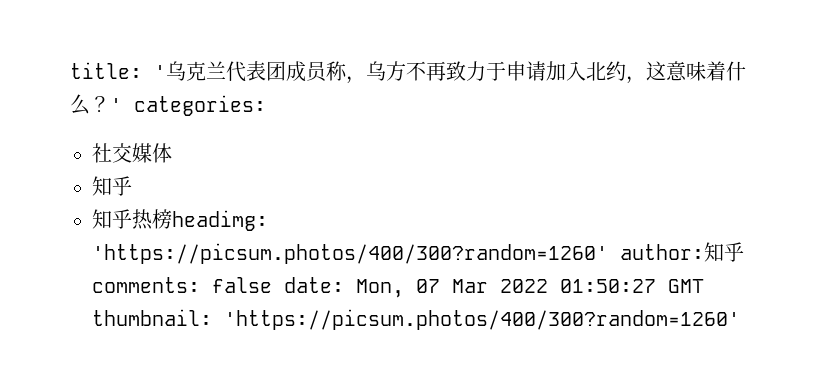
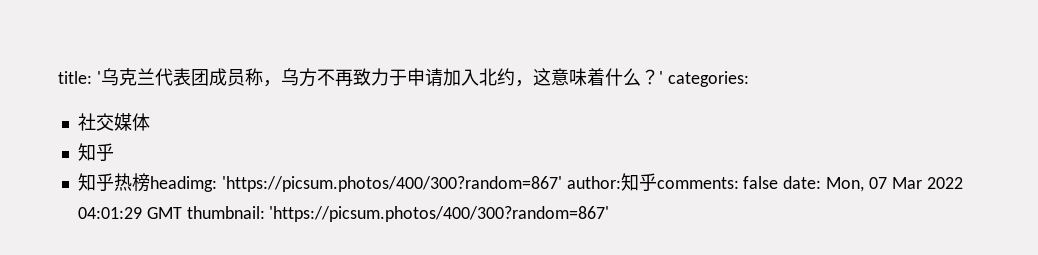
- 知乎热榜headimg: 'https://picsum.photos/400/300?random=1260' author:知乎comments: false date: Mon, 07 Mar 2022 01:50:27 GMT thumbnail: 'https://picsum.photos/400/300?random=1260'
+ 知乎热榜headimg: 'https://picsum.photos/400/300?random=867' author:知乎comments: false date: Mon, 07 Mar 2022 04:01:29 GMT thumbnail: 'https://picsum.photos/400/300?random=867'

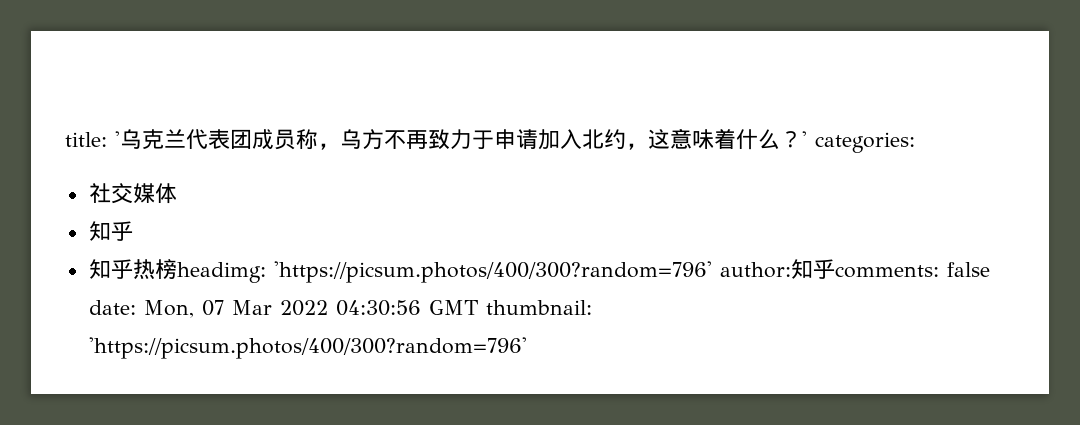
- 知乎热榜headimg: 'https://picsum.photos/400/300?random=867' author:知乎comments: false date: Mon, 07 Mar 2022 04:01:29 GMT thumbnail: 'https://picsum.photos/400/300?random=867'
+ 知乎热榜headimg: 'https://picsum.photos/400/300?random=796' author:知乎comments: false date: Mon, 07 Mar 2022 04:30:56 GMT thumbnail: 'https://picsum.photos/400/300?random=796'

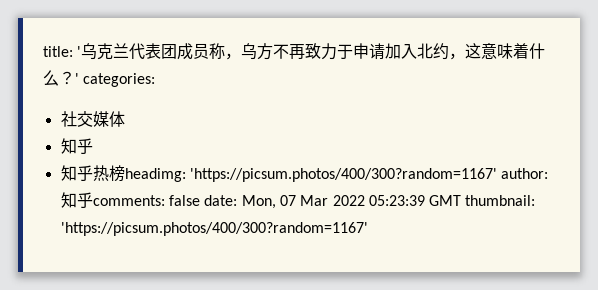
- 知乎热榜headimg: 'https://picsum.photos/400/300?random=796' author:知乎comments: false date: Mon, 07 Mar 2022 04:30:56 GMT thumbnail: 'https://picsum.photos/400/300?random=796'
+ 知乎热榜headimg: 'https://picsum.photos/400/300?random=1167' author:知乎comments: false date: Mon, 07 Mar 2022 05:23:39 GMT thumbnail: 'https://picsum.photos/400/300?random=1167'

